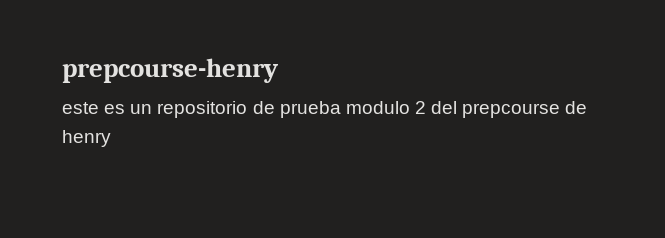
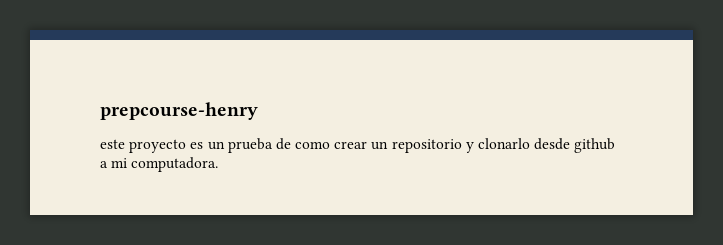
- este es un repositorio de prueba modulo 2 del prepcourse de henry
+ este proyecto es un prueba de como crear un repositorio y clonarlo desde github a mi computadora.

